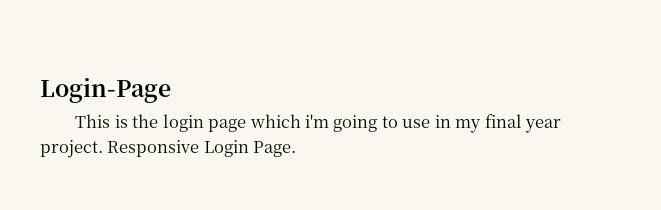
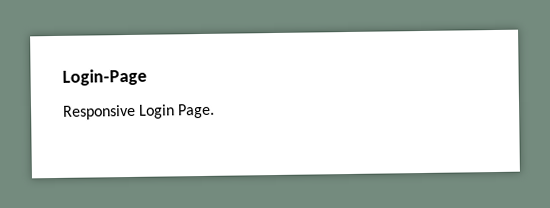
- This is the login page which i'm going to use in my final year project.

